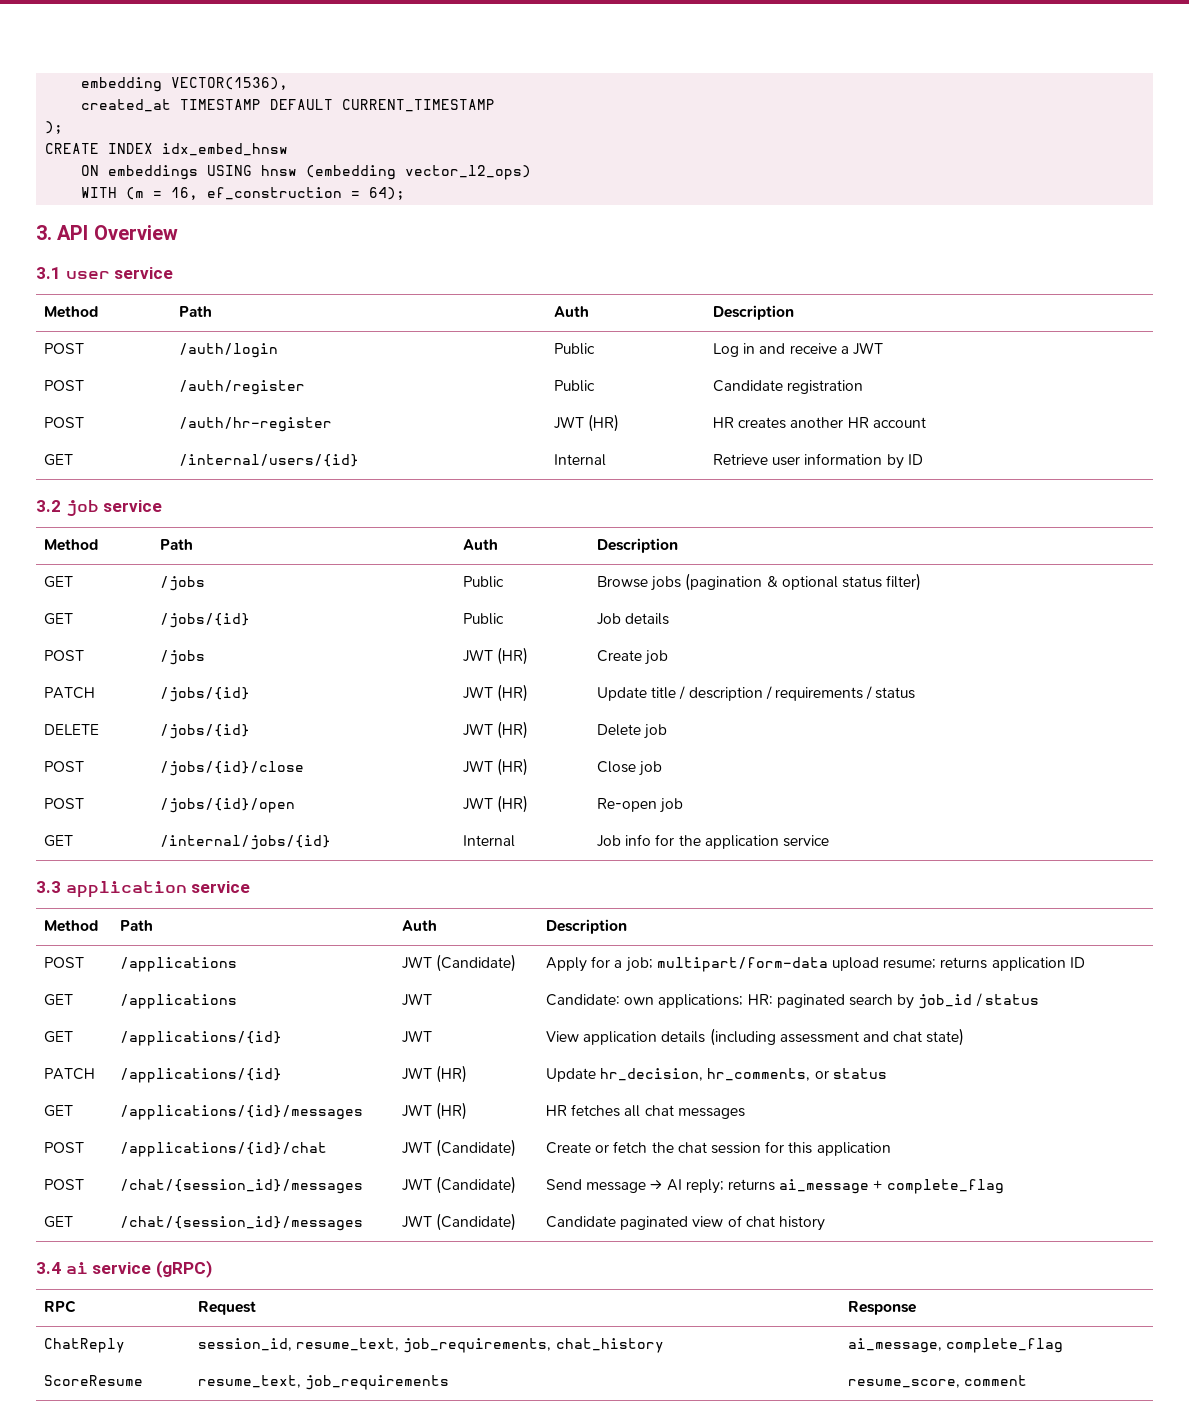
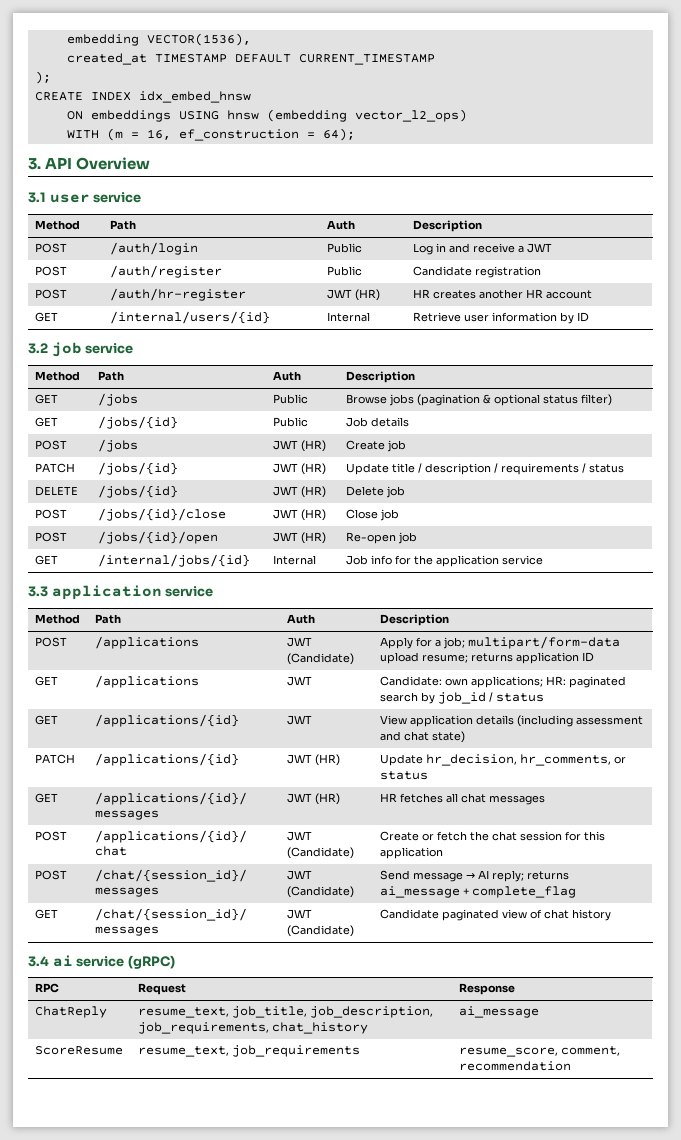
- ChatReply | session_id, resume_text, job_requirements, chat_history | ai_message, complete_flag
+ ChatReply | resume_text, job_title, job_description, job_requirements, chat_history | ai_message
- ScoreResume | resume_text, job_requirements | resume_score, comment
+ ScoreResume | resume_text, job_requirements | resume_score, comment, recommendation

